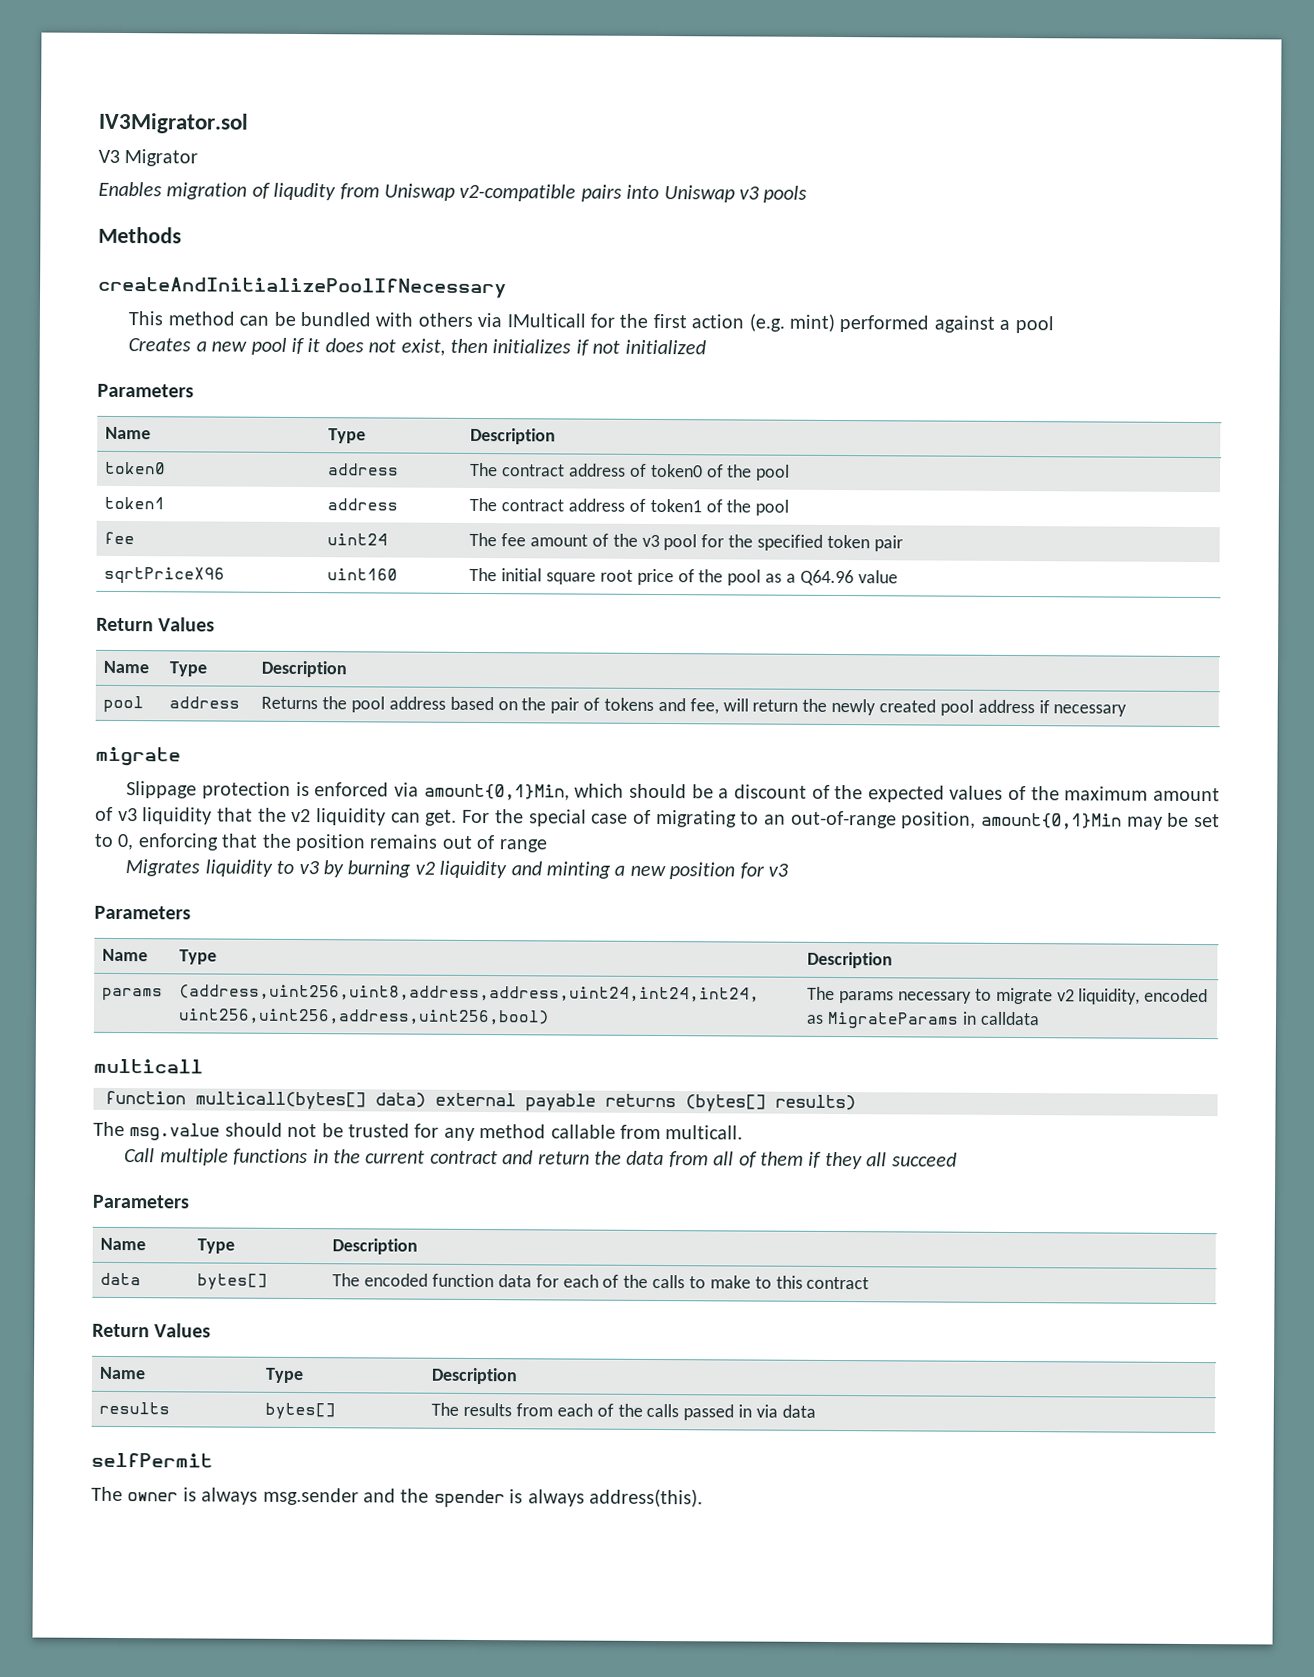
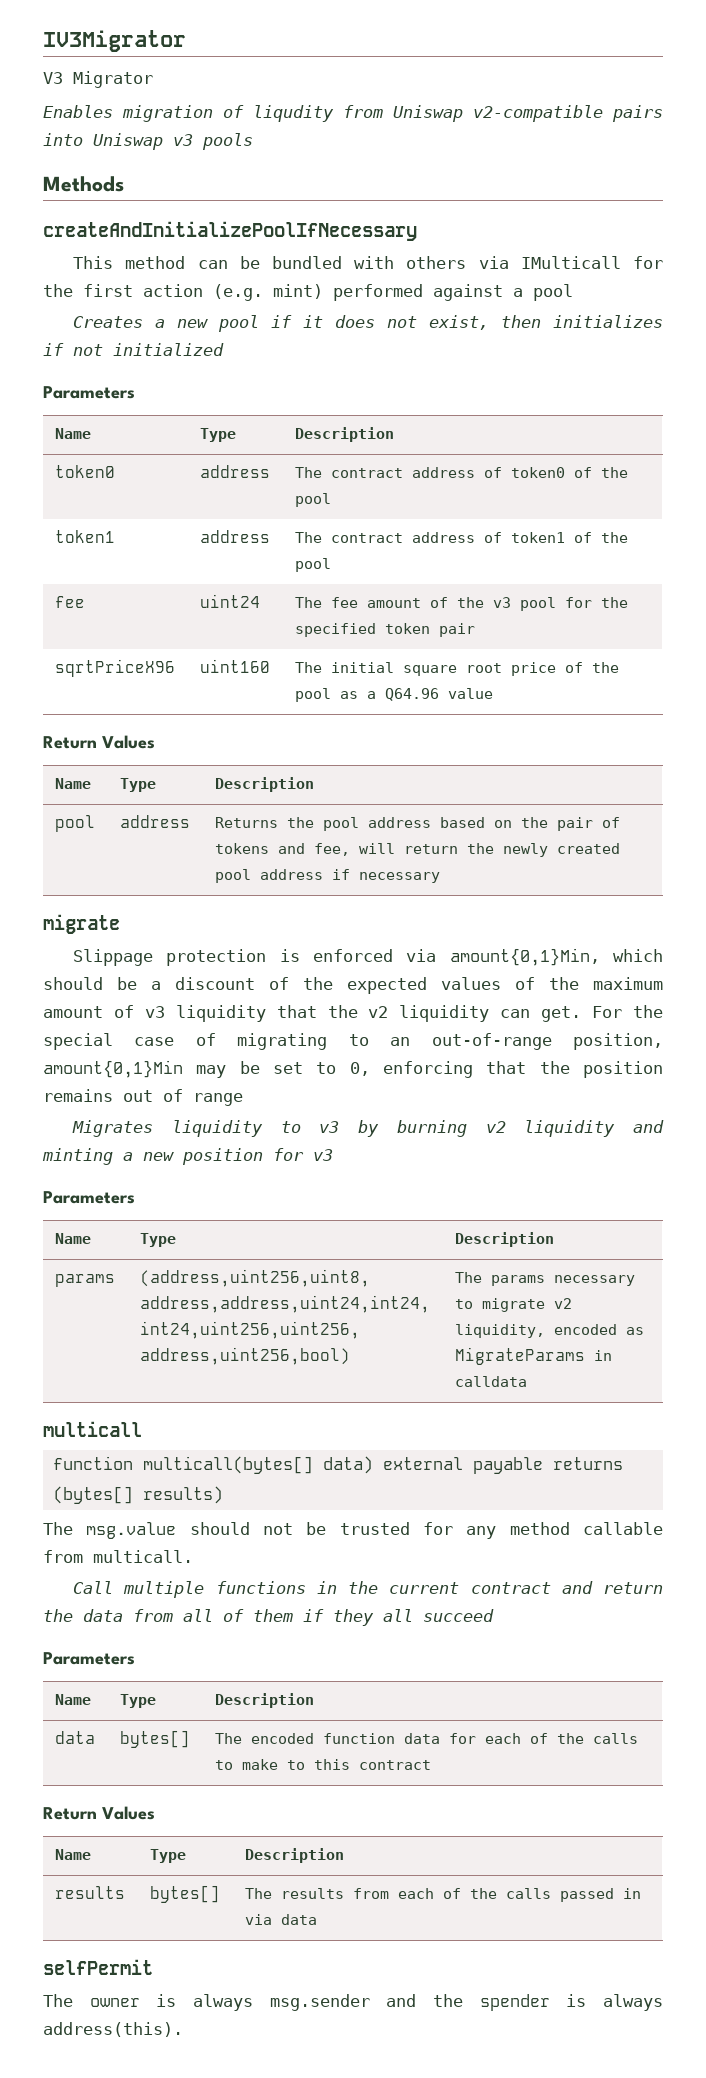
- IV3Migrator.sol
+ IV3Migrator

